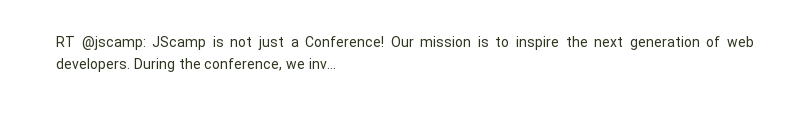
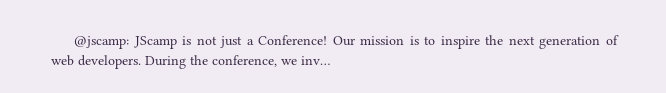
- RT @jscamp: JScamp is not just a Conference!
+ @jscamp: JScamp is not just a Conference!

